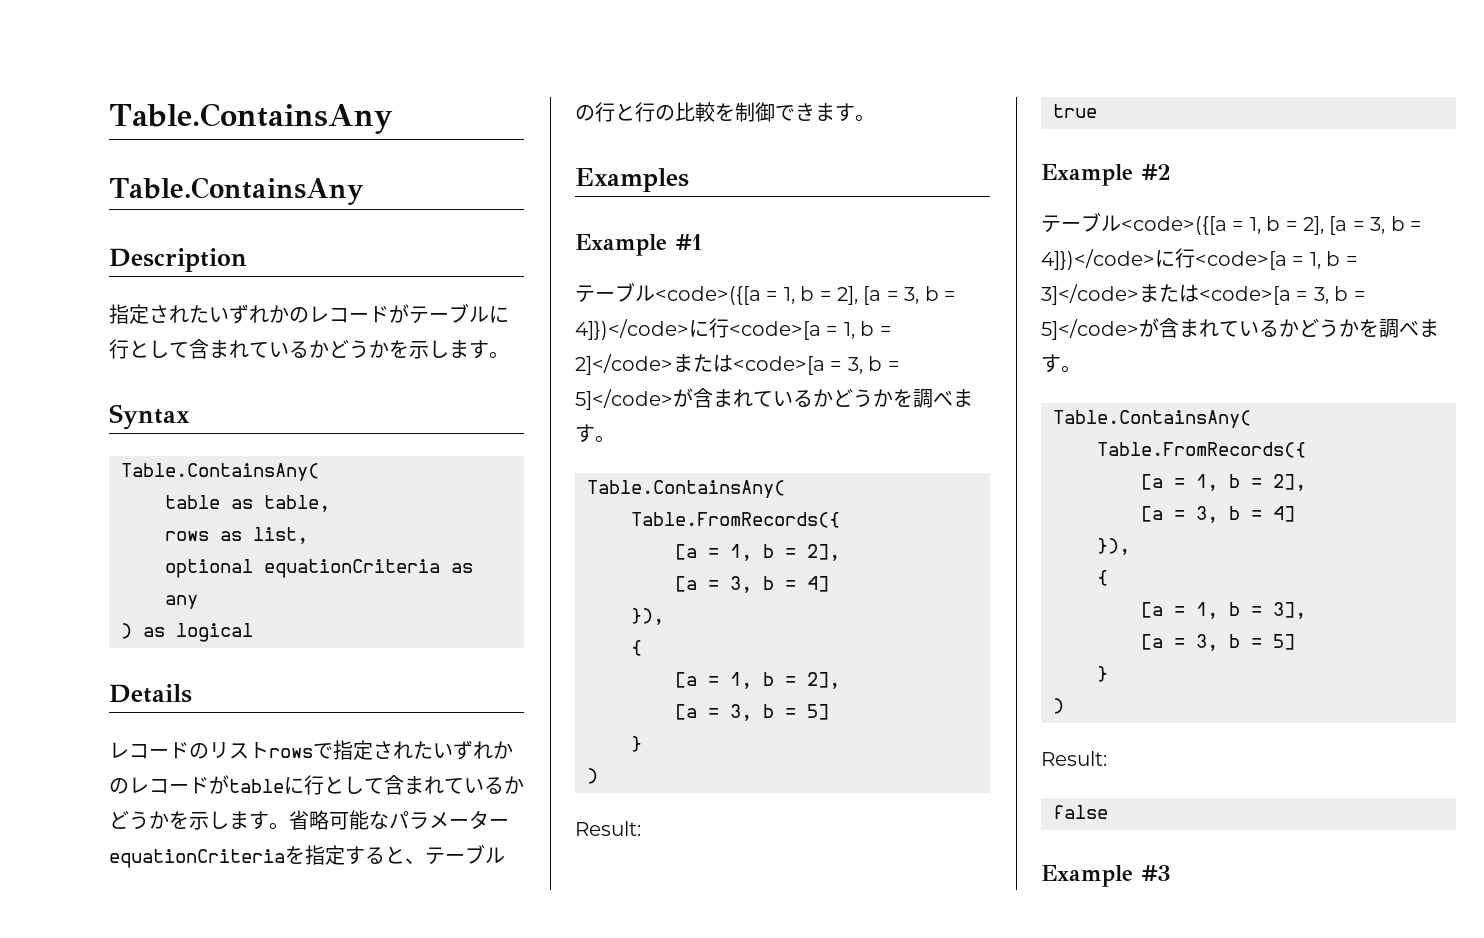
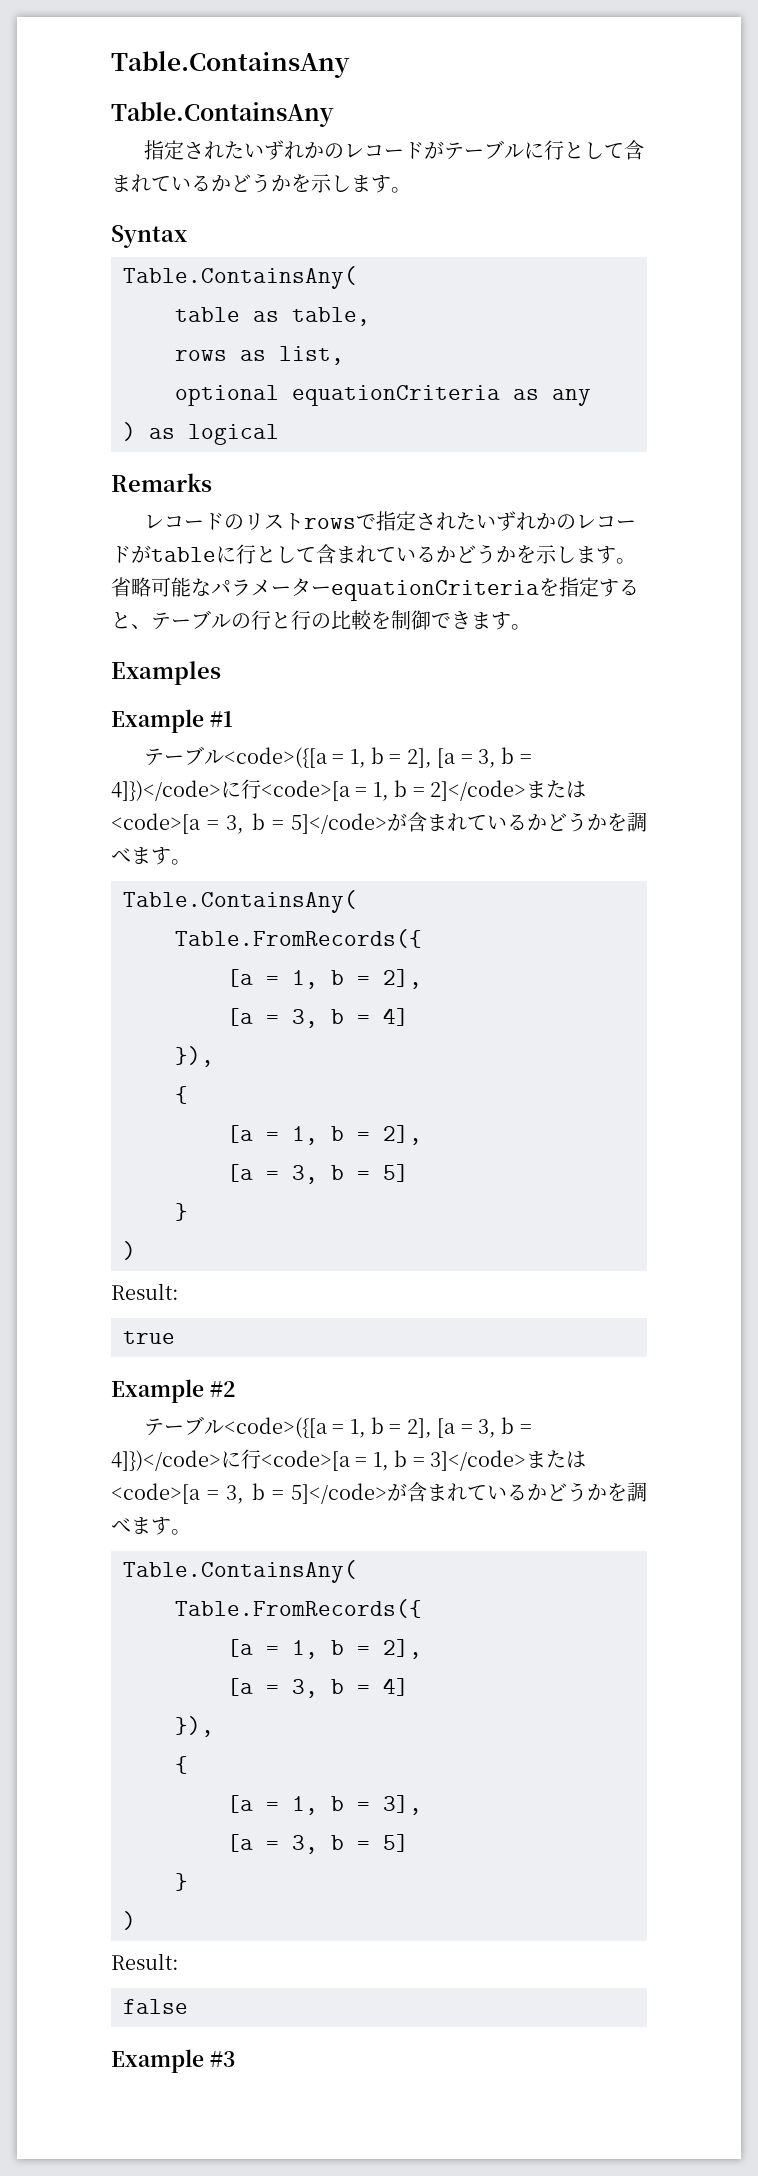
- Description
- Details
+ Remarks

